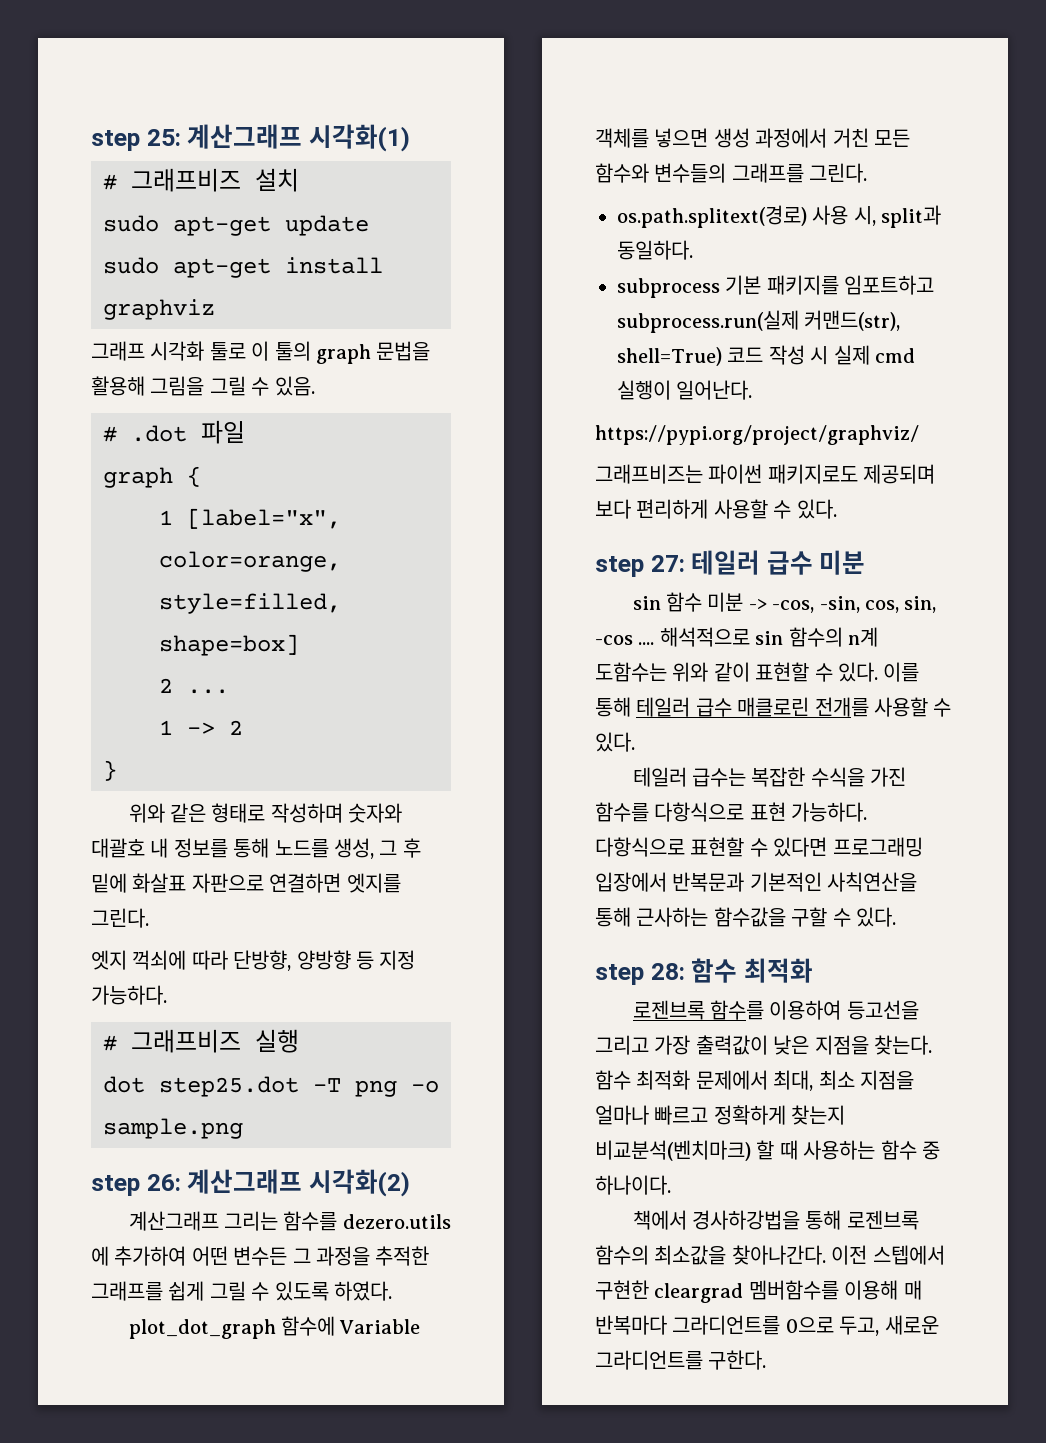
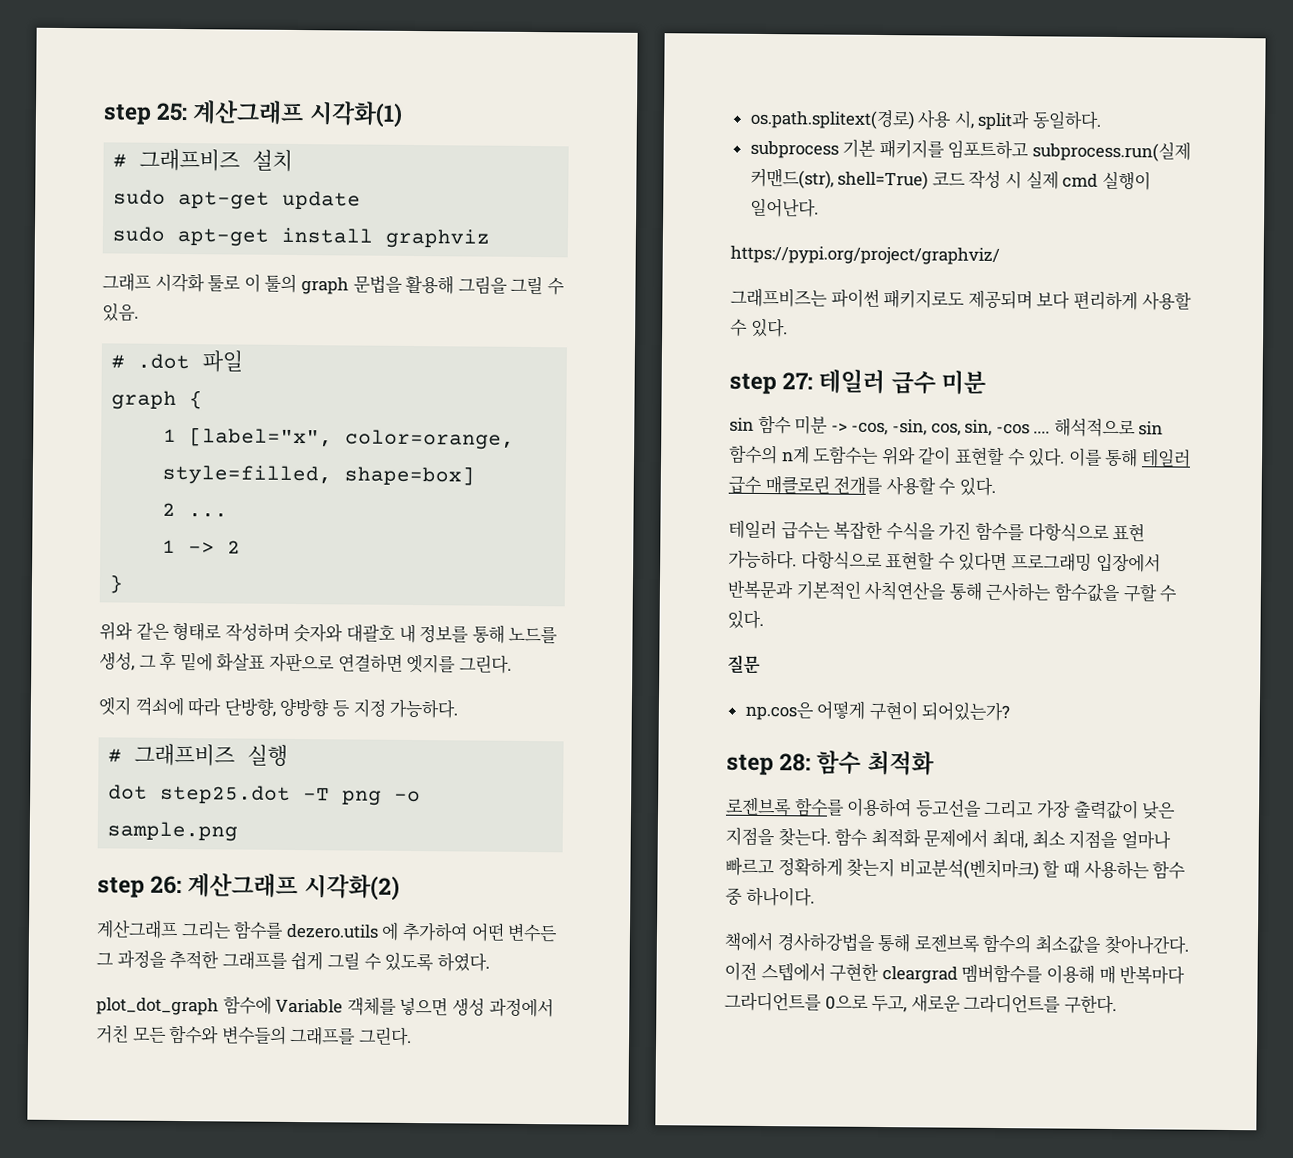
+ 질문
+ np.cos은 어떻게 구현이 되어있는가?

